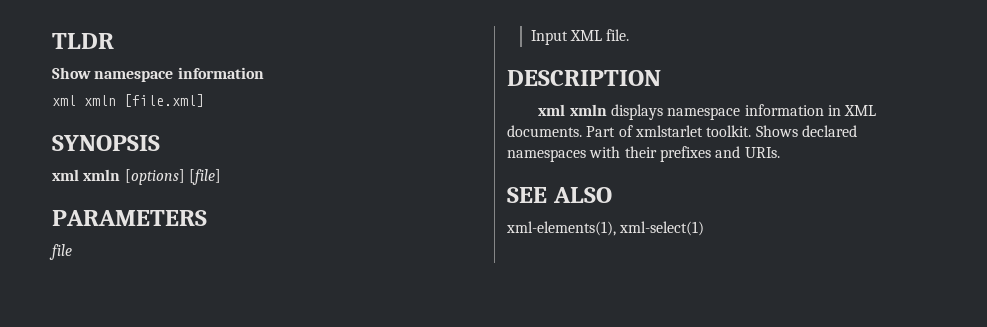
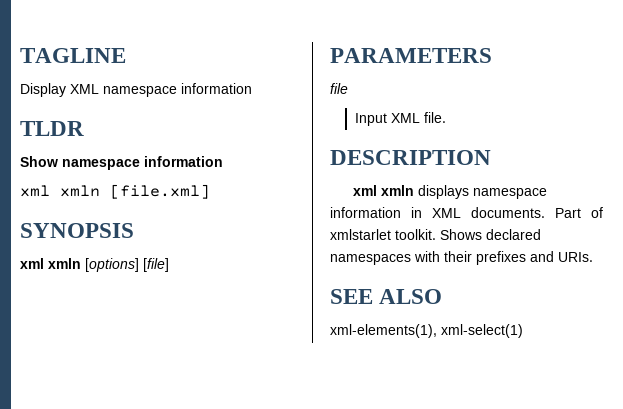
+ TAGLINE
+ Display XML namespace information

